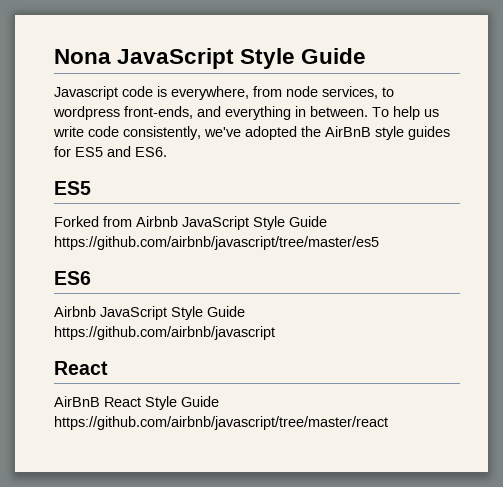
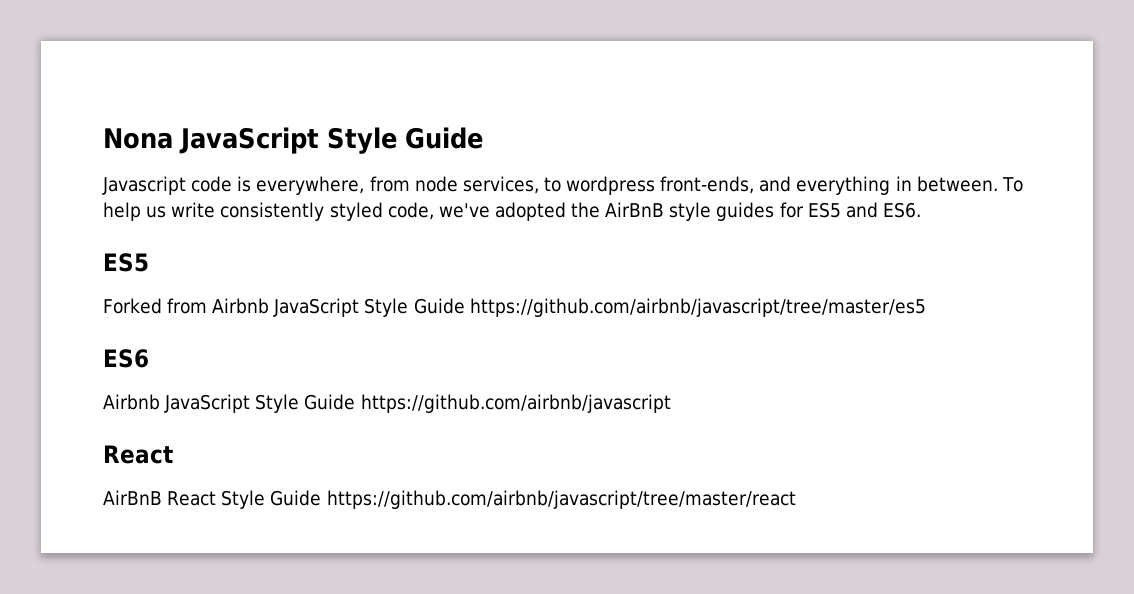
- To help us write code consistently, we've adopted the AirBnB style guides for ES5 and ES6.
+ To help us write consistently styled code, we've adopted the AirBnB style guides for ES5 and ES6.

